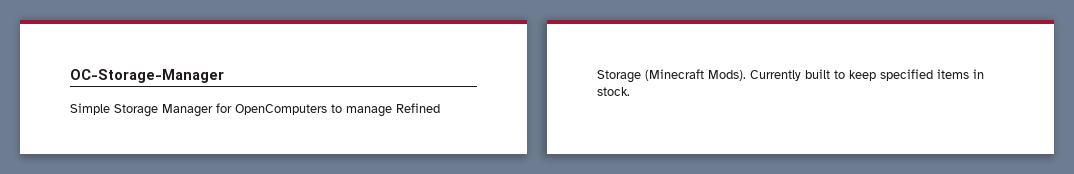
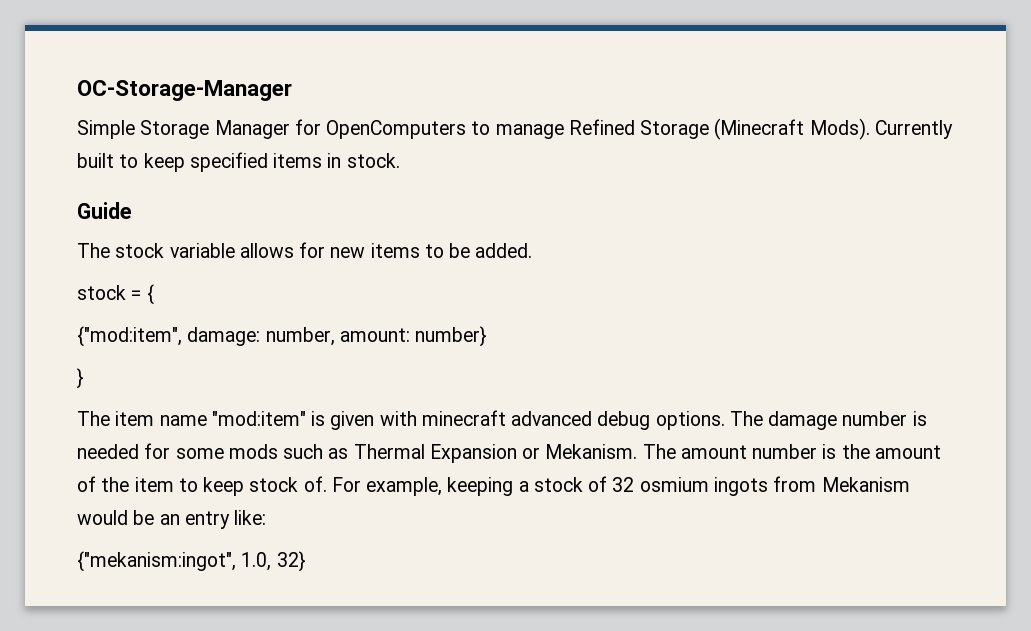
+ Guide
+ The stock variable allows for new items to be added.
+ stock = {
+ {"mod:item", damage: number, amount: number}
+ }
+ The item name "mod:item" is given with minecraft advanced debug options. The damage number is needed for some mods such as Thermal Expansion or Mekanism. The amount number is the amount of the item to keep stock of. For example, keeping a stock of 32 osmium ingots from Mekanism would be an entry like:
+ {"mekanism:ingot", 1.0, 32}

